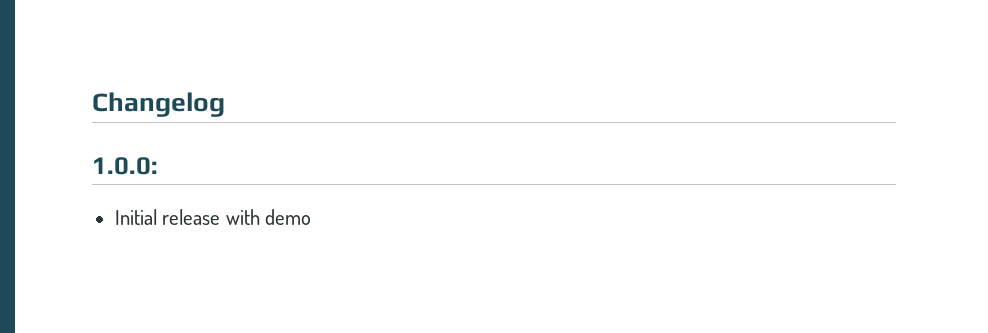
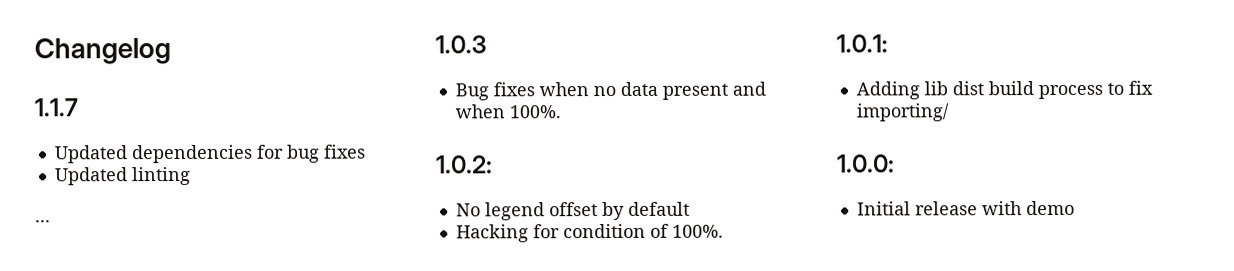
+ 1.1.7
+ Updated dependencies for bug fixes
+ Updated linting
+ ...
+ 1.0.3
+ Bug fixes when no data present and when 100%.
+ 1.0.2:
+ No legend offset by default
+ Hacking for condition of 100%.
+ 1.0.1:
+ Adding lib dist build process to fix importing/

